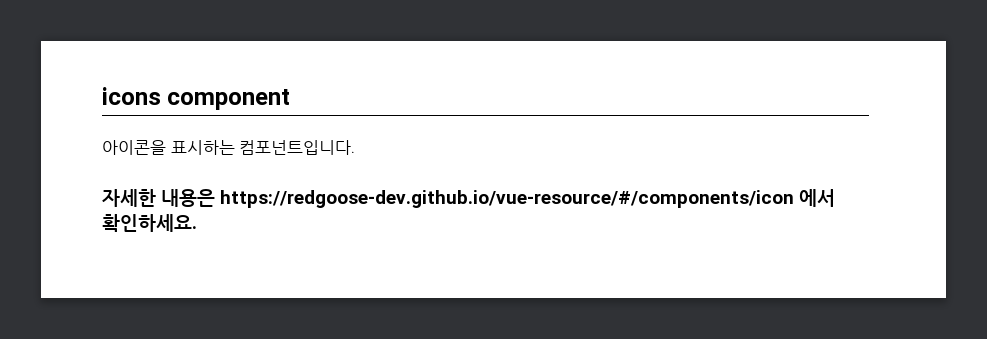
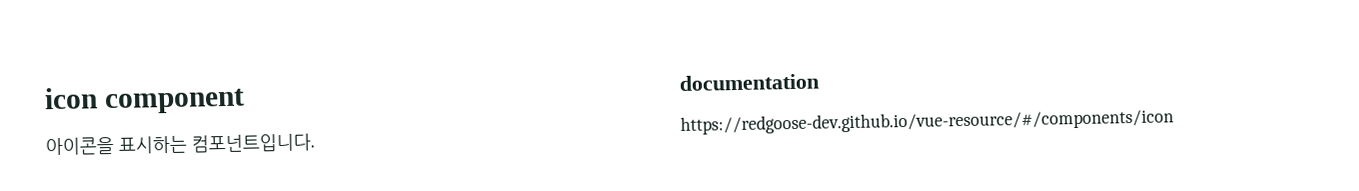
- icons component
+ icon component
- 자세한 내용은 https://redgoose-dev.github.io/vue-resource/#/components/icon 에서 확인하세요.
+ documentation
+ https://redgoose-dev.github.io/vue-resource/#/components/icon

